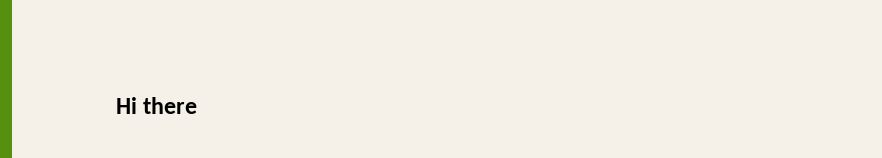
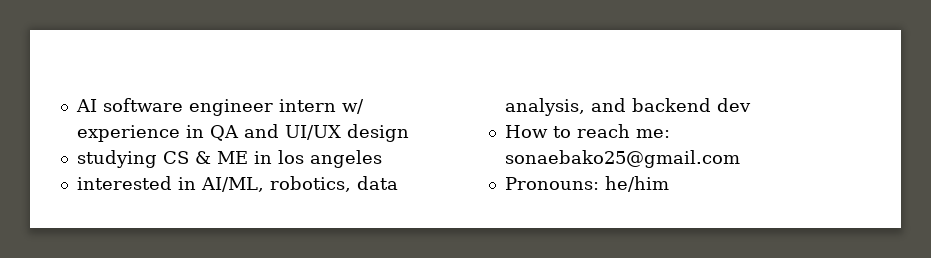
- Hi there
+ AI software engineer intern w/ experience in QA and UI/UX design
+ studying CS & ME in los angeles
+ interested in AI/ML, robotics, data analysis, and backend dev
+ How to reach me: sonaebako25@gmail.com
+ Pronouns: he/him

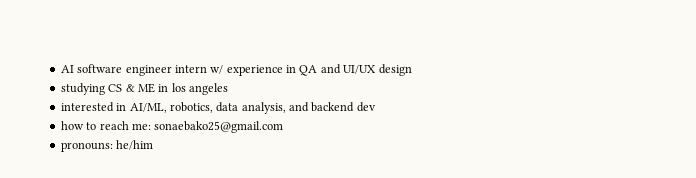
- How to reach me: sonaebako25@gmail.com
+ how to reach me: sonaebako25@gmail.com
- Pronouns: he/him
+ pronouns: he/him

